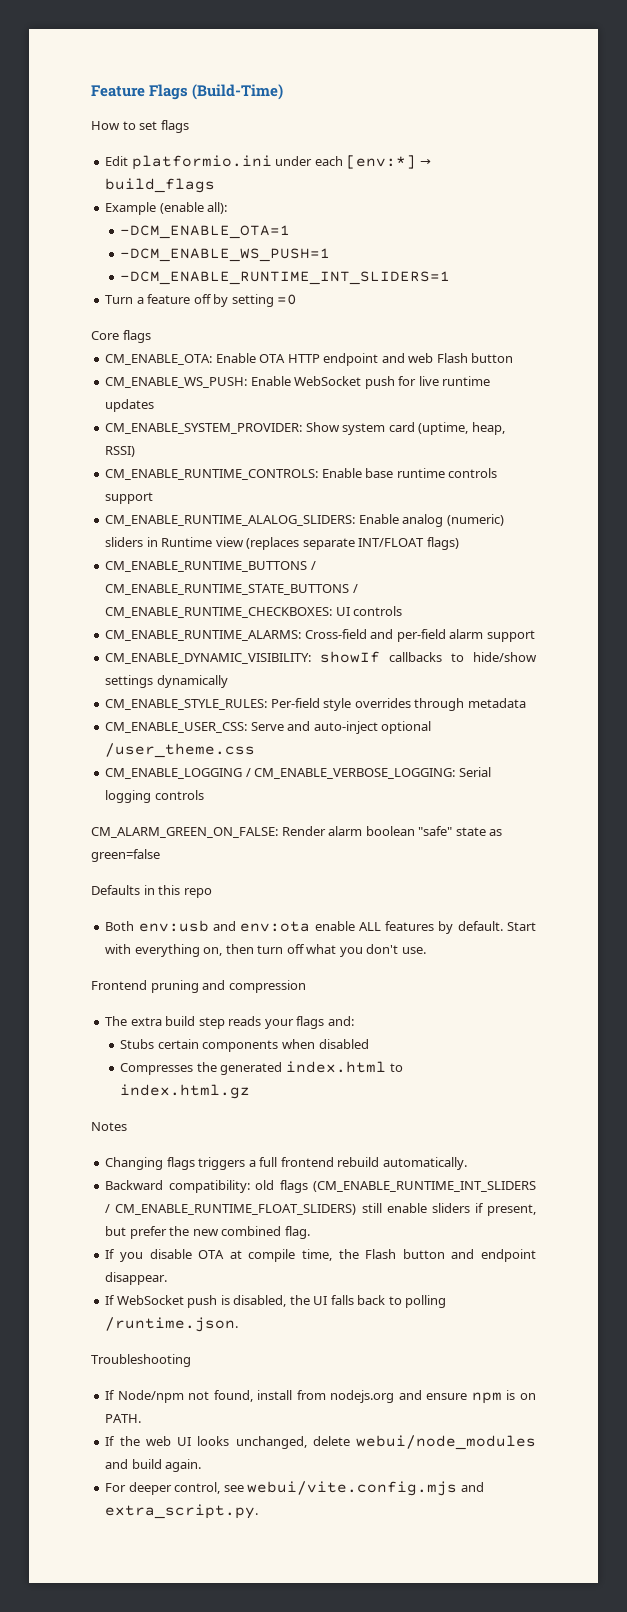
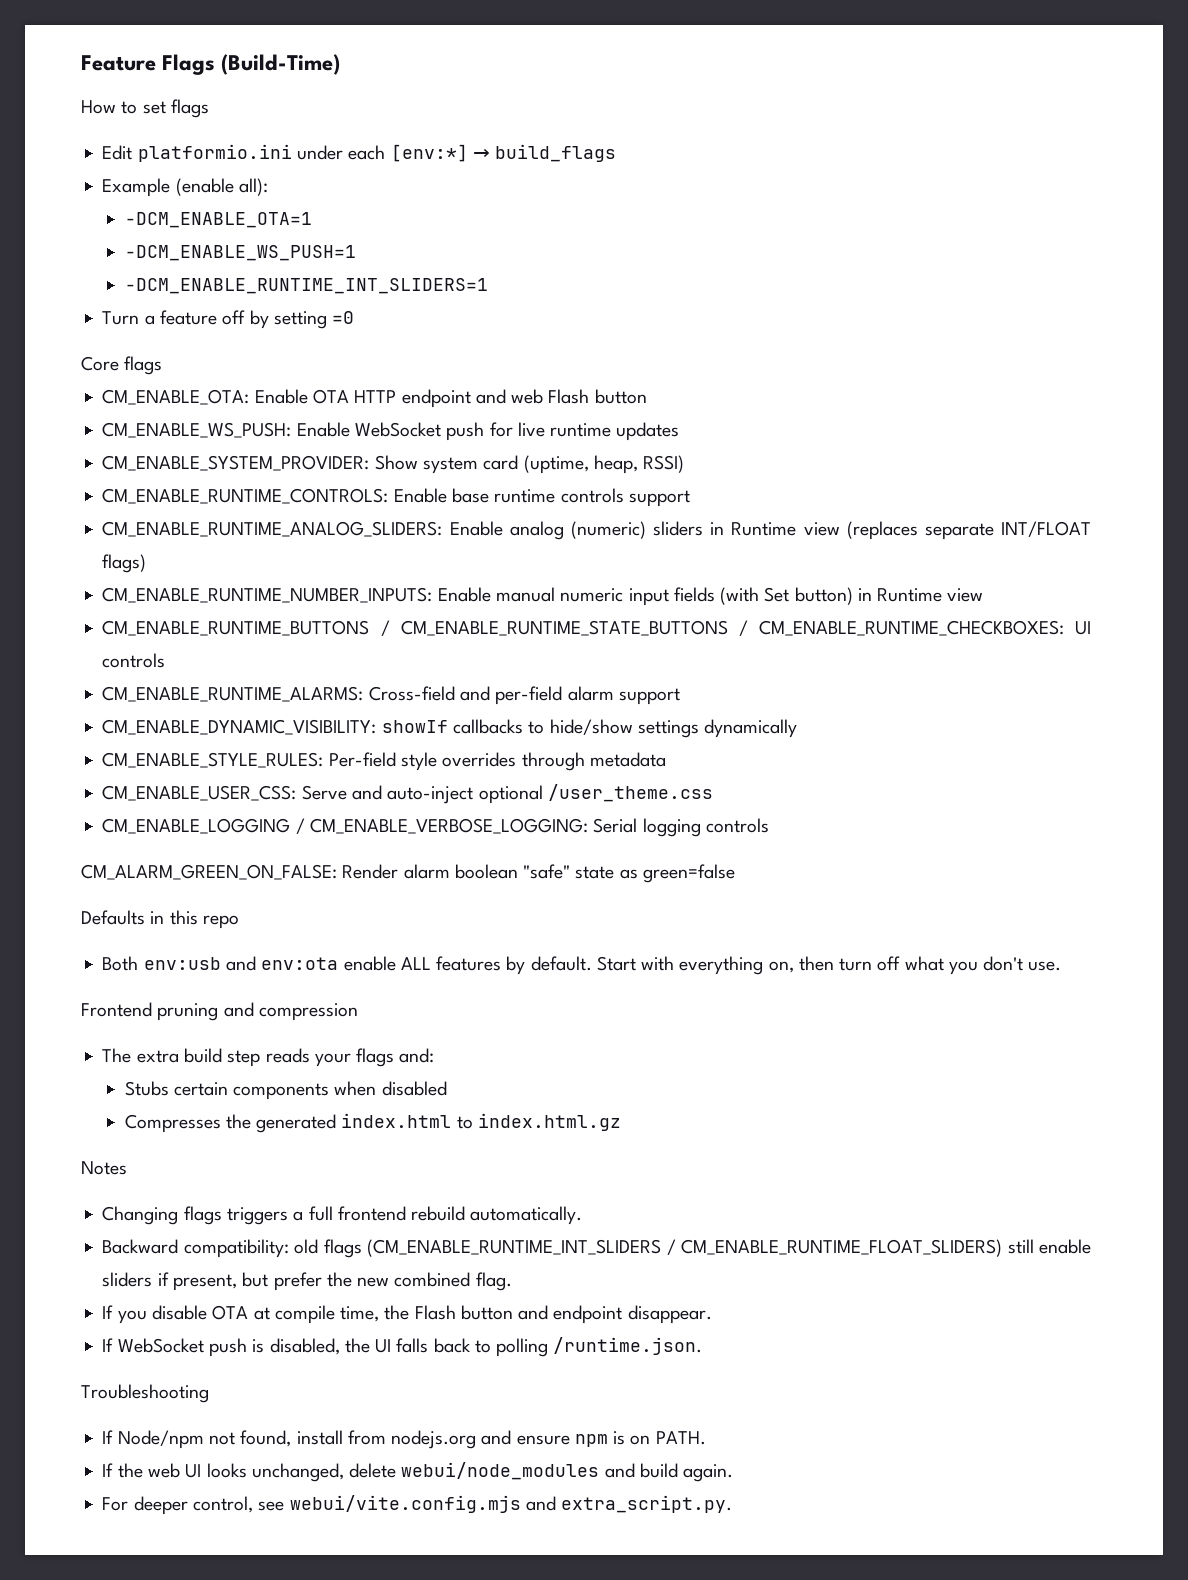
- CM_ENABLE_RUNTIME_ALALOG_SLIDERS: Enable analog (numeric) sliders in Runtime view (replaces separate INT/FLOAT flags)
+ CM_ENABLE_RUNTIME_ANALOG_SLIDERS: Enable analog (numeric) sliders in Runtime view (replaces separate INT/FLOAT flags)
+ CM_ENABLE_RUNTIME_NUMBER_INPUTS: Enable manual numeric input fields (with Set button) in Runtime view

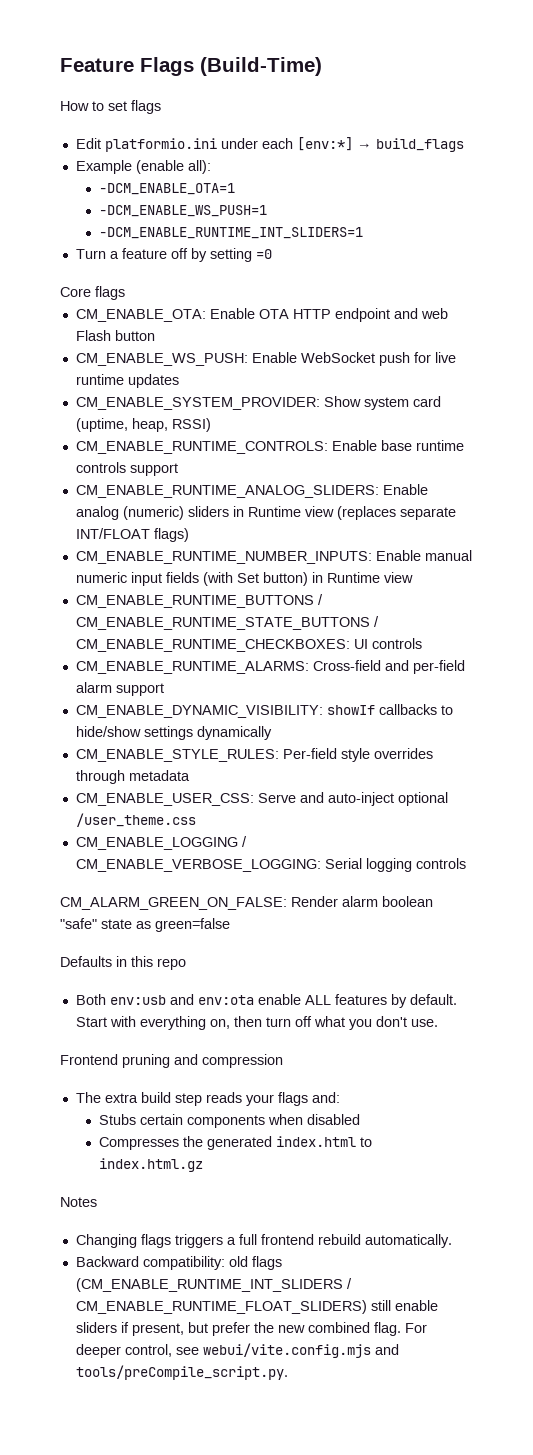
- Backward compatibility: old flags (CM_ENABLE_RUNTIME_INT_SLIDERS / CM_ENABLE_RUNTIME_FLOAT_SLIDERS) still enable sliders if present, but prefer the new combined flag.
- If you disable OTA at compile time, the Flash button and endpoint disappear.
- If WebSocket push is disabled, the UI falls back to polling /runtime.json.
- Troubleshooting
- If Node/npm not found, install from nodejs.org and ensure npm is on PATH.
- If the web UI looks unchanged, delete webui/node_modules and build again.
- For deeper control, see webui/vite.config.mjs and extra_script.py.
+ Backward compatibility: old flags (CM_ENABLE_RUNTIME_INT_SLIDERS / CM_ENABLE_RUNTIME_FLOAT_SLIDERS) still enable sliders if present, but prefer the new combined flag. For deeper control, see webui/vite.config.mjs and tools/preCompile_script.py.

